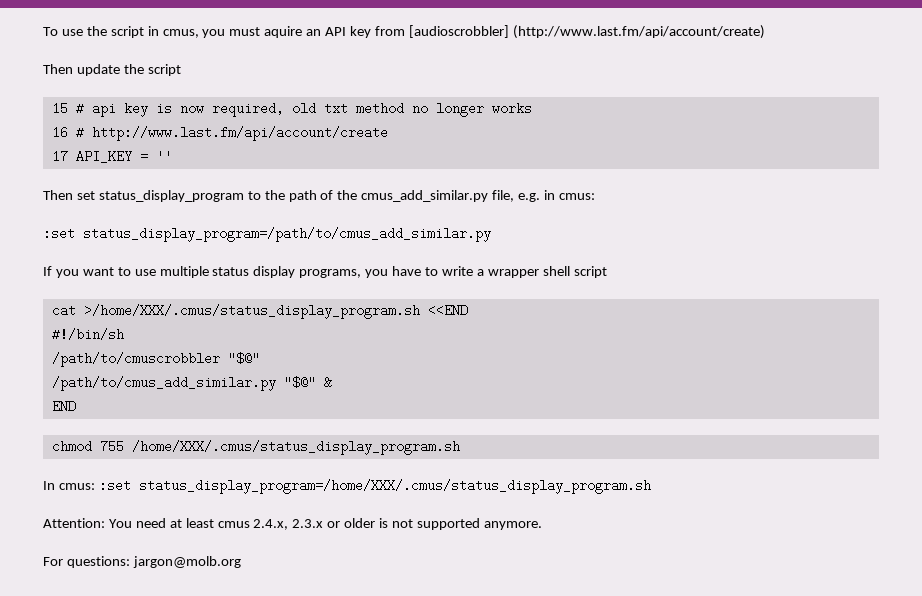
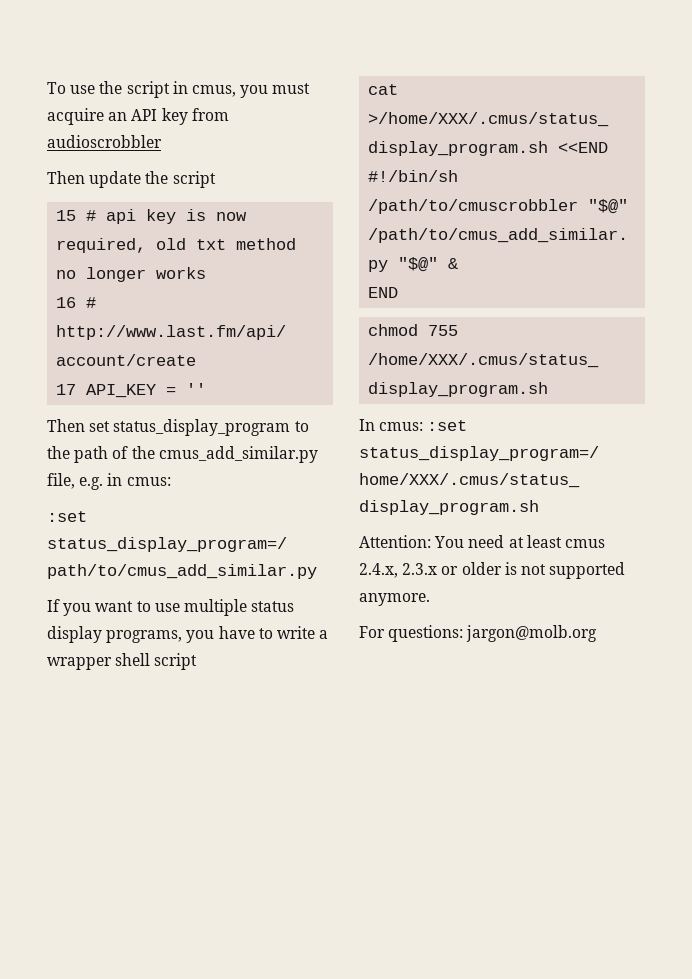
- To use the script in cmus, you must aquire an API key from [audioscrobbler] (http://www.last.fm/api/account/create)
+ To use the script in cmus, you must acquire an API key from audioscrobbler

